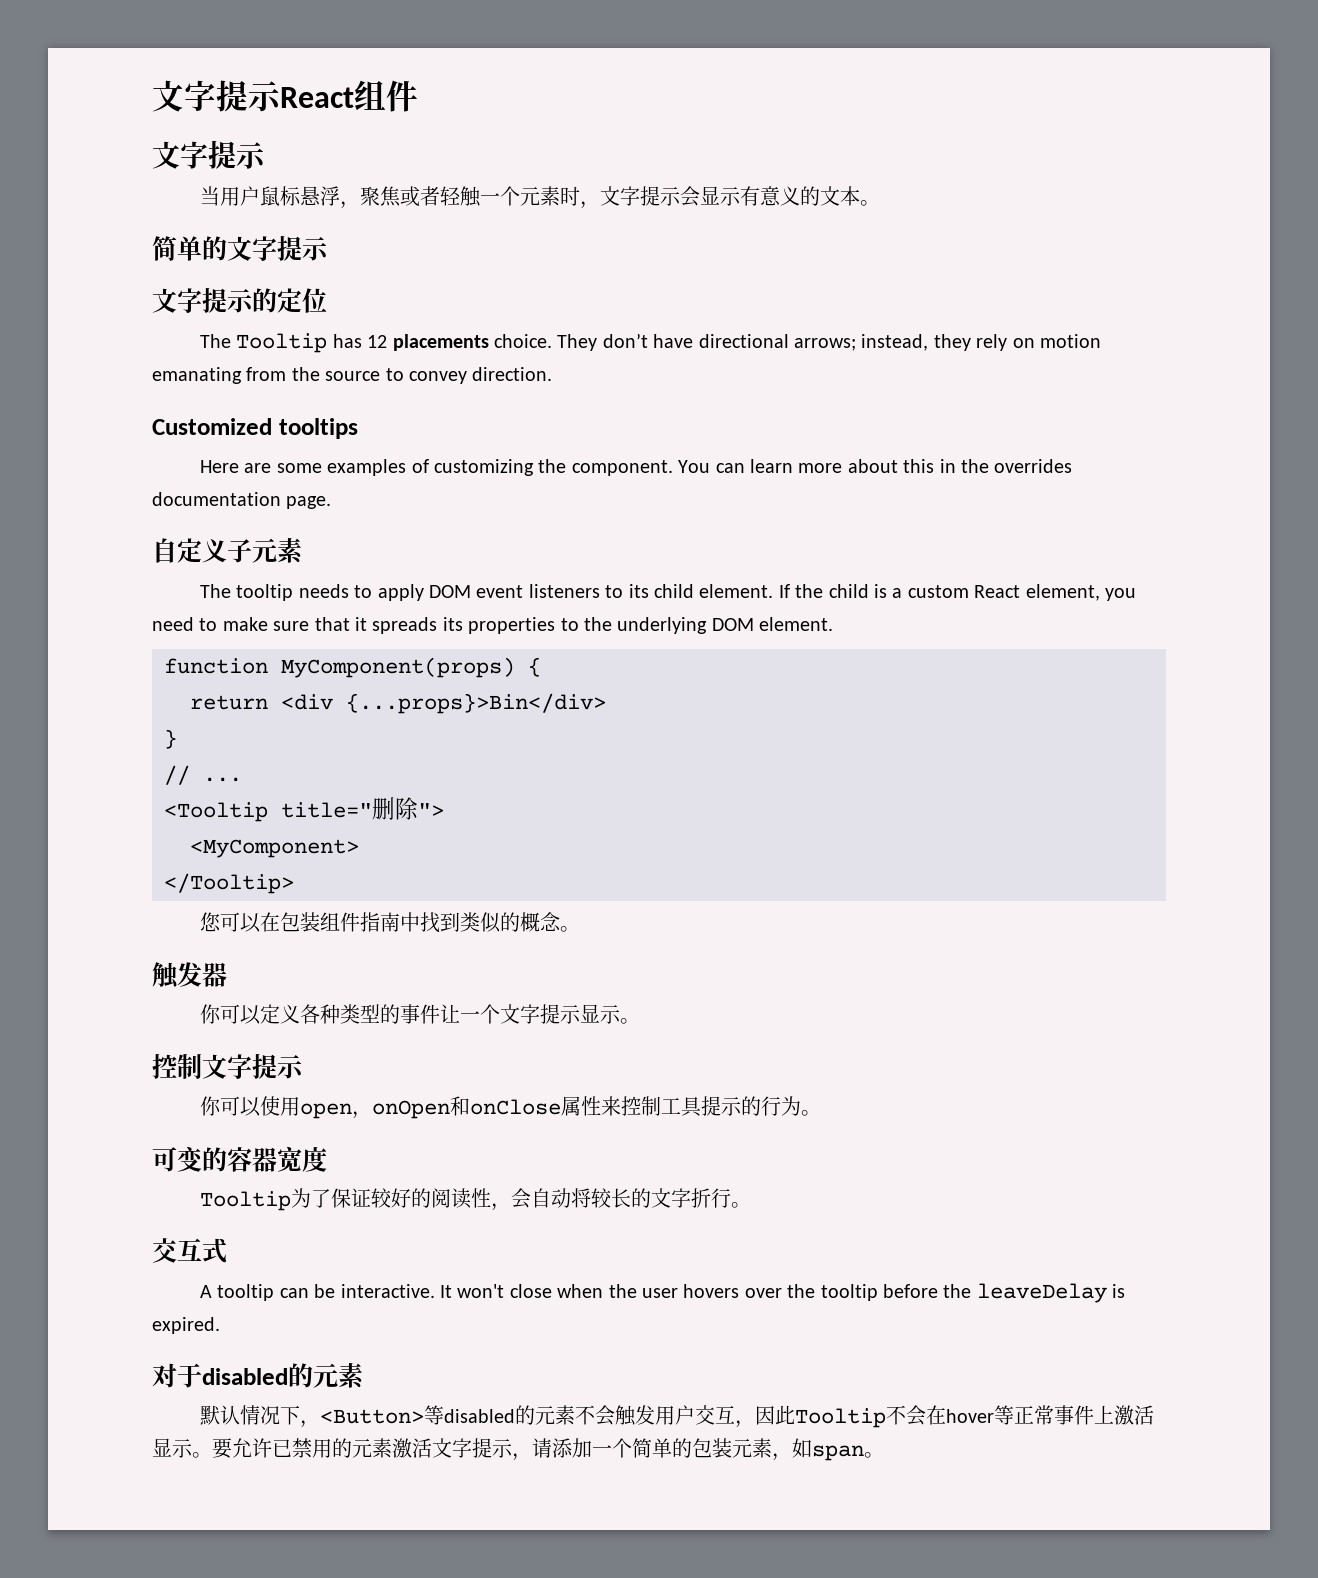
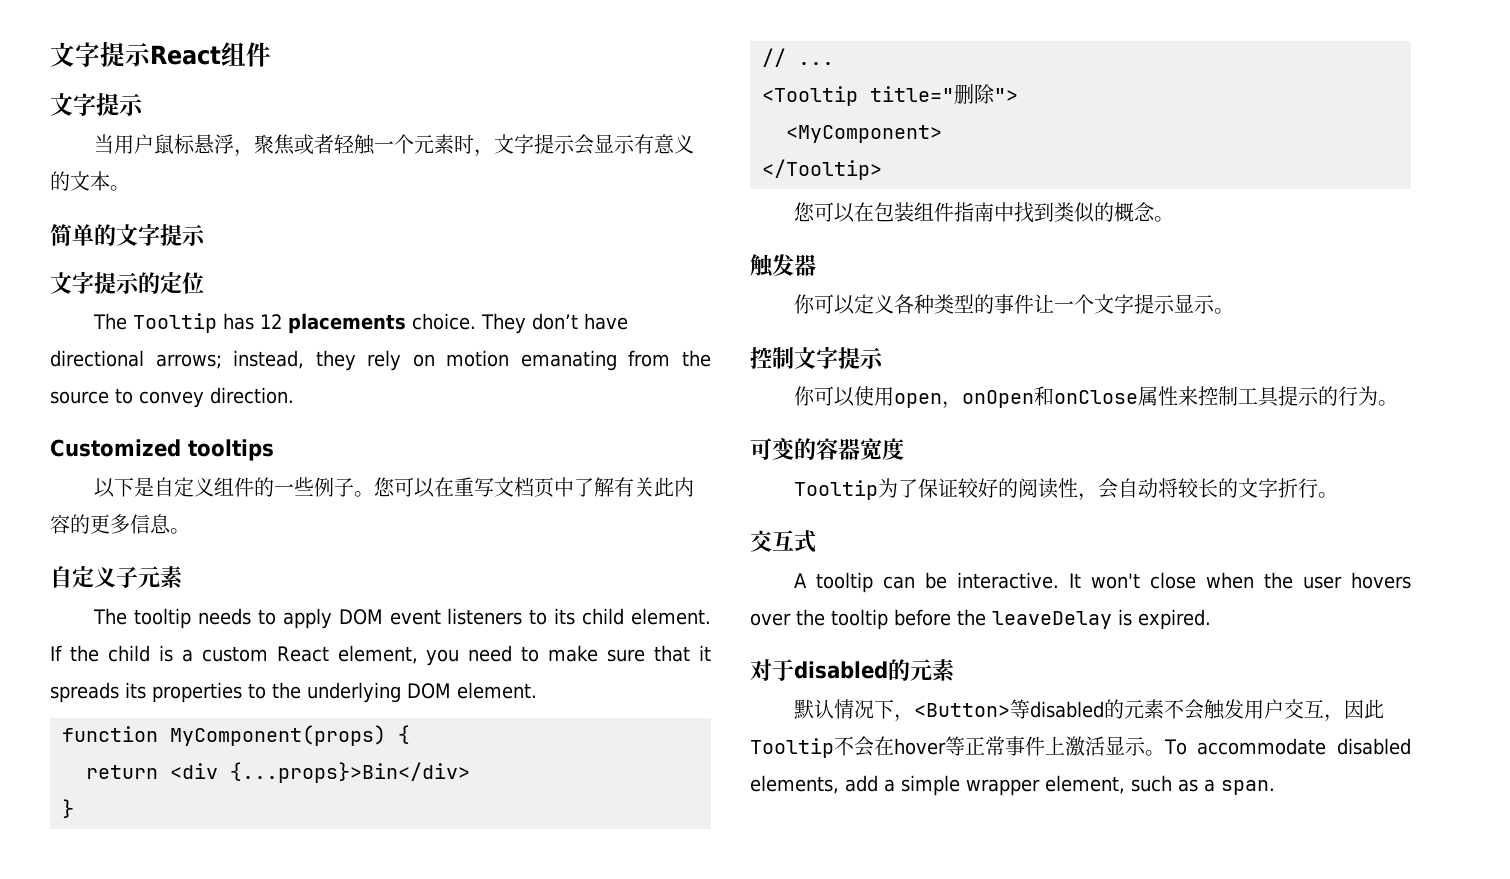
- Here are some examples of customizing the component. You can learn more about this in the overrides documentation page.
+ 以下是自定义组件的一些例子。您可以在重写文档页中了解有关此内容的更多信息。
- 要允许已禁用的元素激活文字提示，请添加一个简单的包装元素，如span。
+ To accommodate disabled elements, add a simple wrapper element, such as a span.

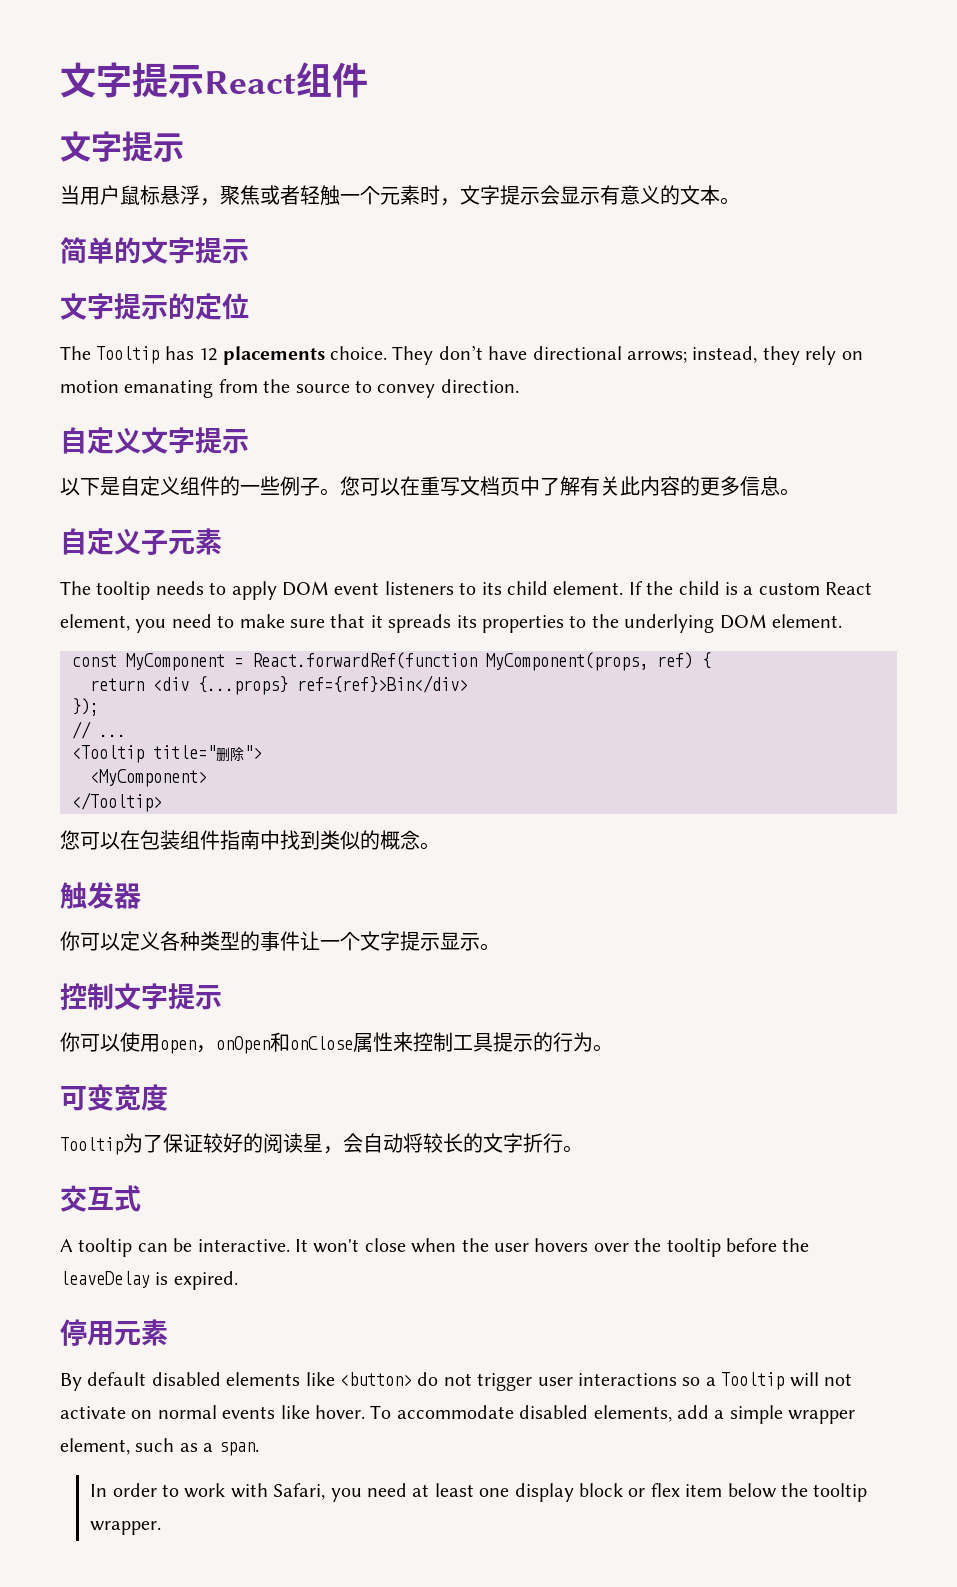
- Customized tooltips
+ 自定义文字提示
- function MyComponent(props) {
+ const MyComponent = React.forwardRef(function MyComponent(props, ref) {
- return <div {...props}>Bin</div>
- }
+ return <div {...props} ref={ref}>Bin</div>
+ });
- 可变的容器宽度
+ 可变宽度
- Tooltip为了保证较好的阅读性，会自动将较长的文字折行。
+ Tooltip为了保证较好的阅读星，会自动将较长的文字折行。
- 对于disabled的元素
- 默认情况下，<Button>等disabled的元素不会触发用户交互，因此Tooltip不会在hover等正常事件上激活显示。
+ 停用元素
+ By default disabled elements like <button> do not trigger user interactions so a Tooltip will not activate on normal events like hover.
+ In order to work with Safari, you need at least one display block or flex item below the tooltip wrapper.

